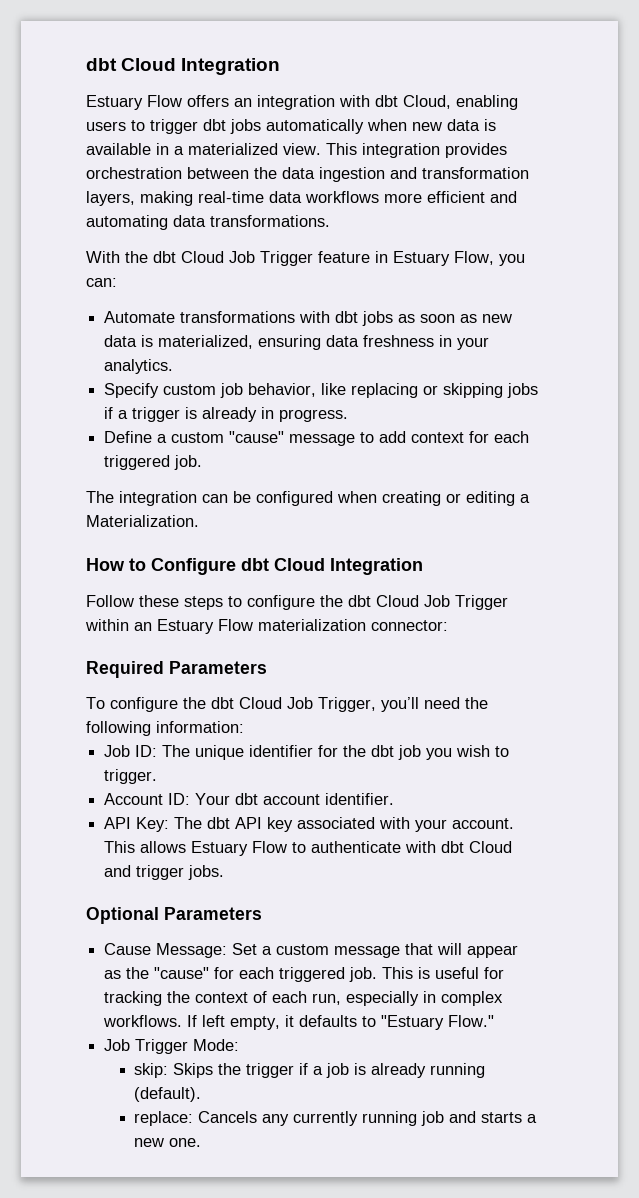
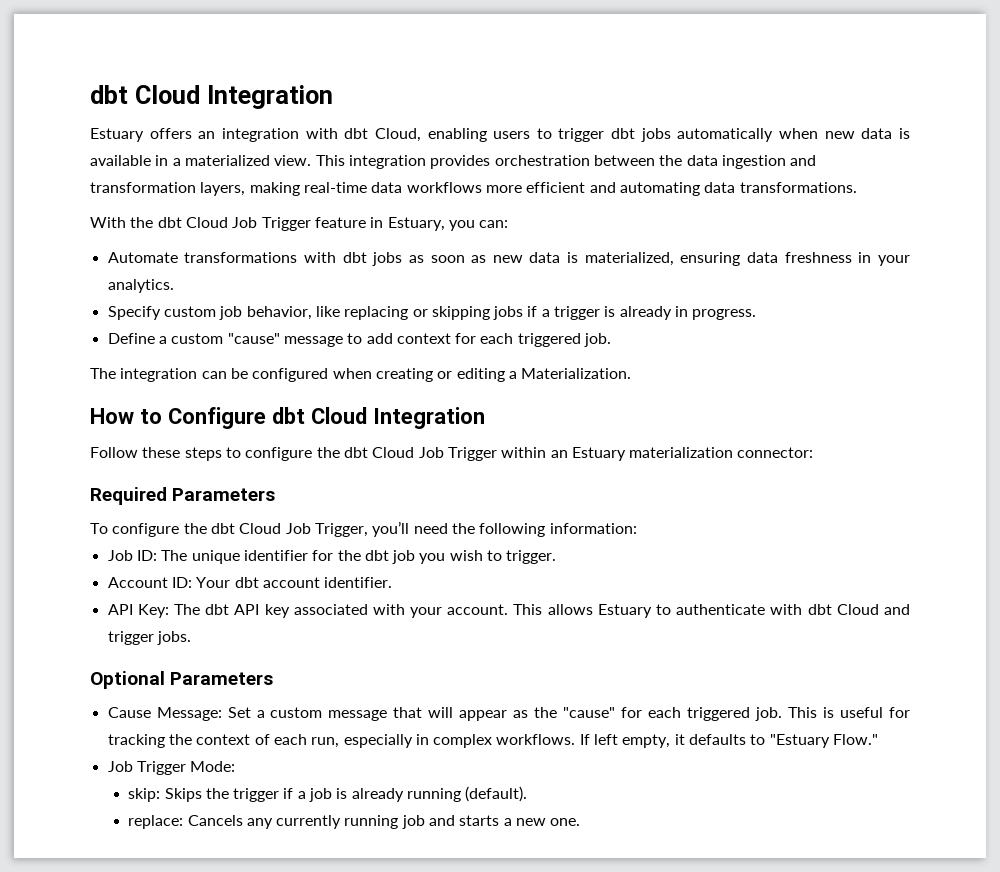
- Estuary Flow offers an integration with dbt Cloud, enabling users to trigger dbt jobs automatically when new data is available in a materialized view.
+ Estuary offers an integration with dbt Cloud, enabling users to trigger dbt jobs automatically when new data is available in a materialized view.
- With the dbt Cloud Job Trigger feature in Estuary Flow, you can:
+ With the dbt Cloud Job Trigger feature in Estuary, you can:
- Follow these steps to configure the dbt Cloud Job Trigger within an Estuary Flow materialization connector:
+ Follow these steps to configure the dbt Cloud Job Trigger within an Estuary materialization connector:
- This allows Estuary Flow to authenticate with dbt Cloud and trigger jobs.
+ This allows Estuary to authenticate with dbt Cloud and trigger jobs.

